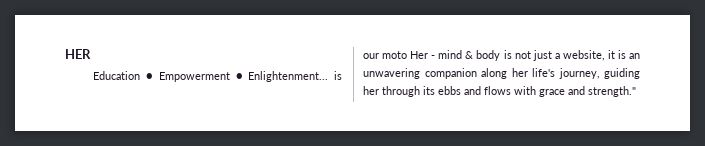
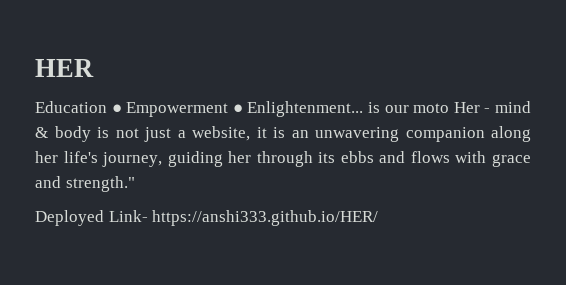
+ Deployed Link- https://anshi333.github.io/HER/

